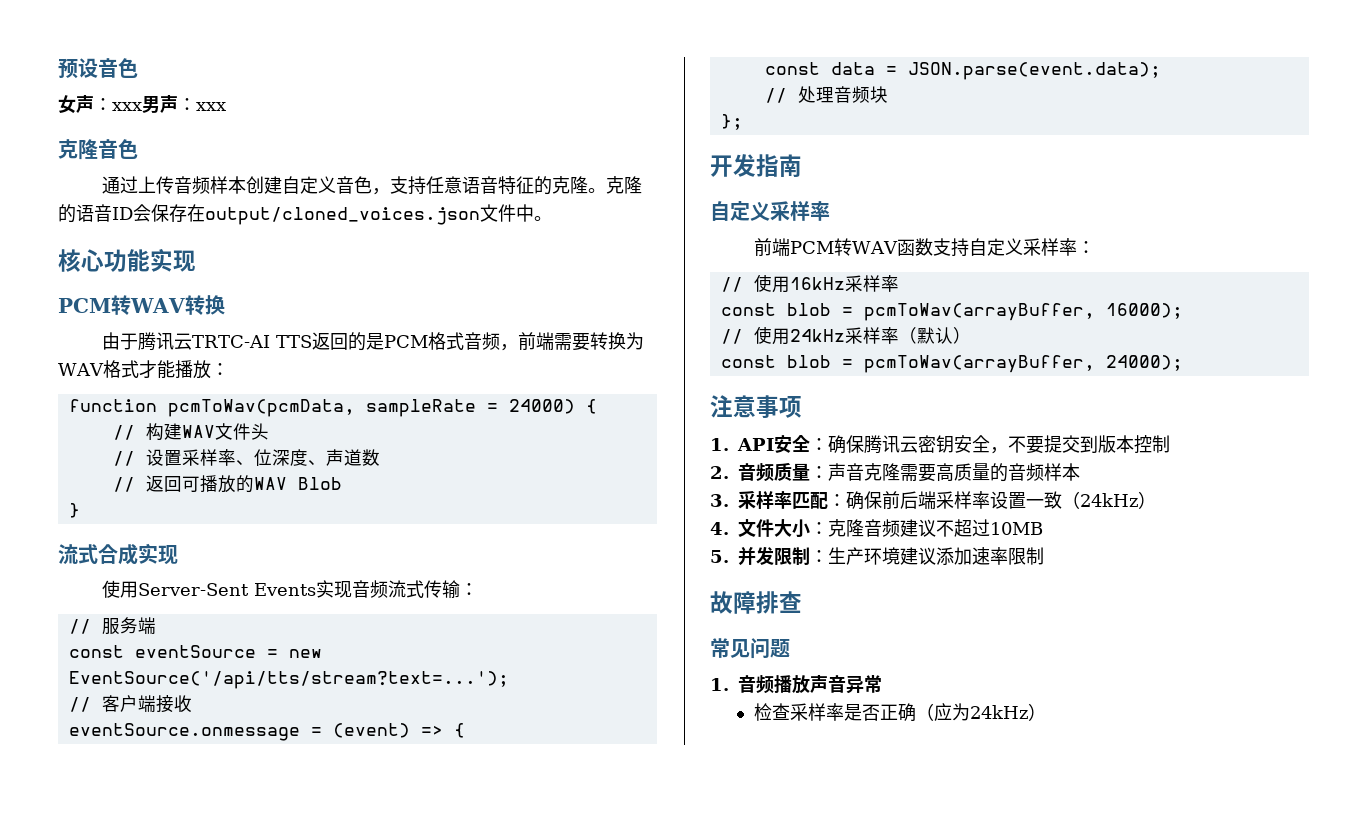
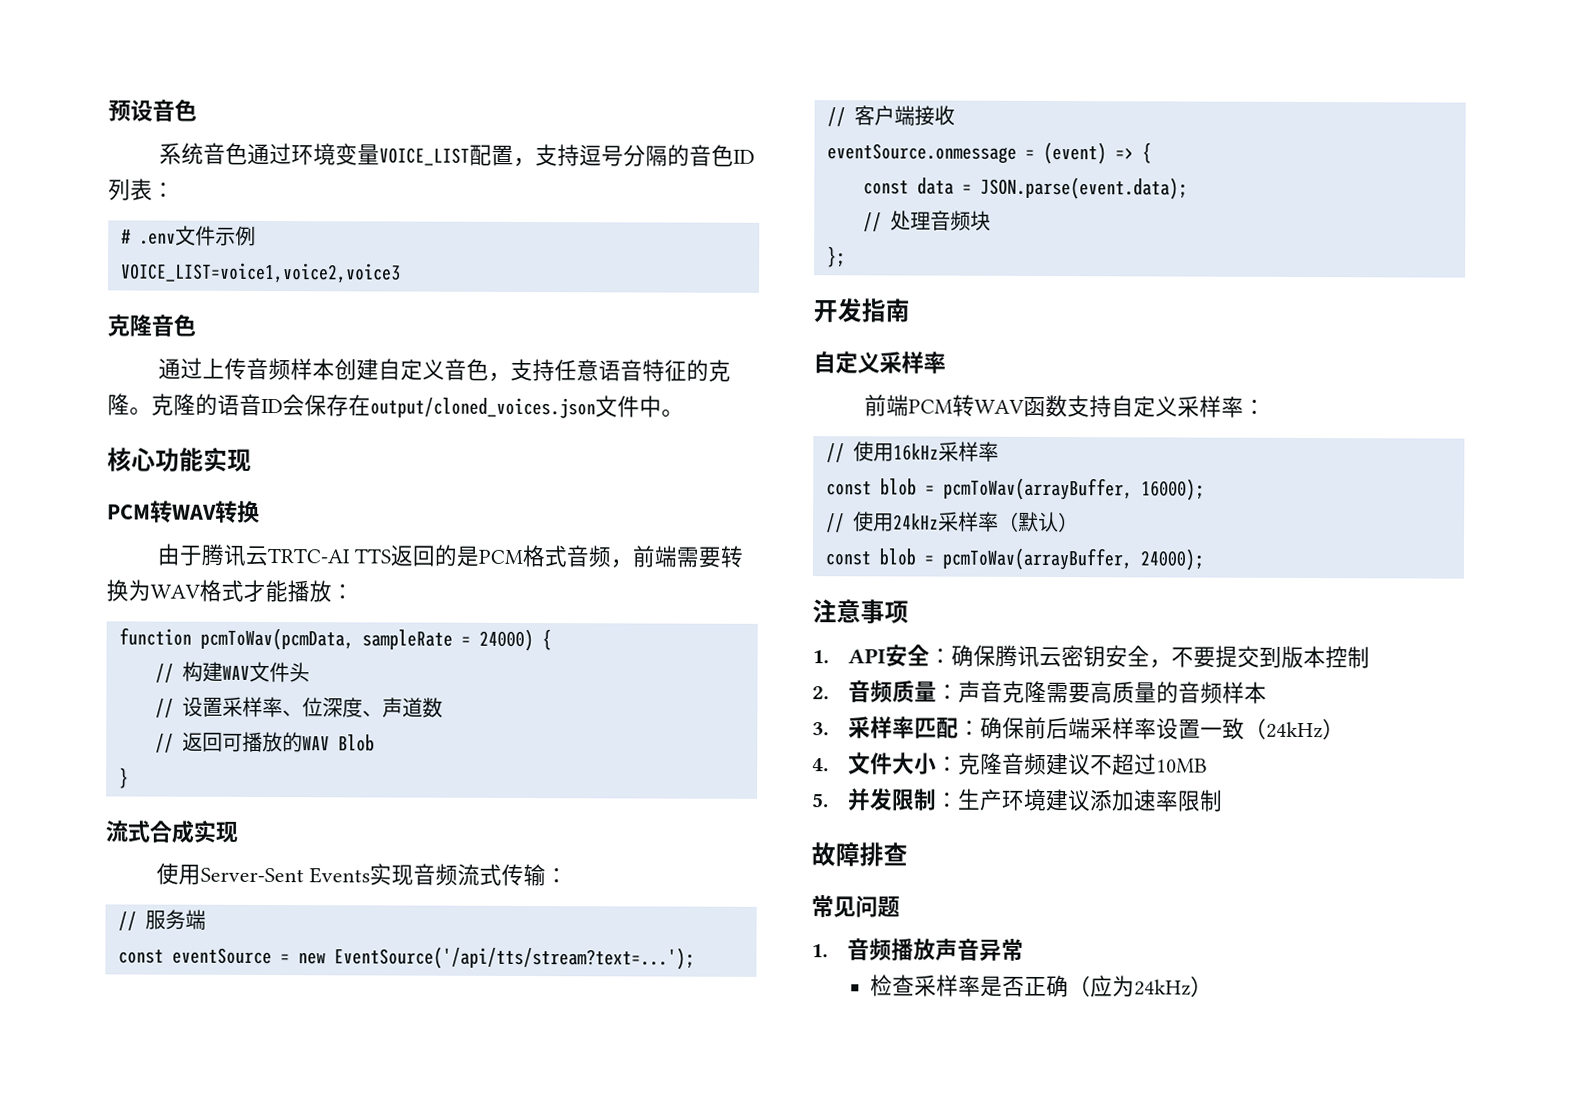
- 女声：xxx男声：xxx
+ 系统音色通过环境变量VOICE_LIST配置，支持逗号分隔的音色ID列表：
+ # .env文件示例
+ VOICE_LIST=voice1,voice2,voice3

